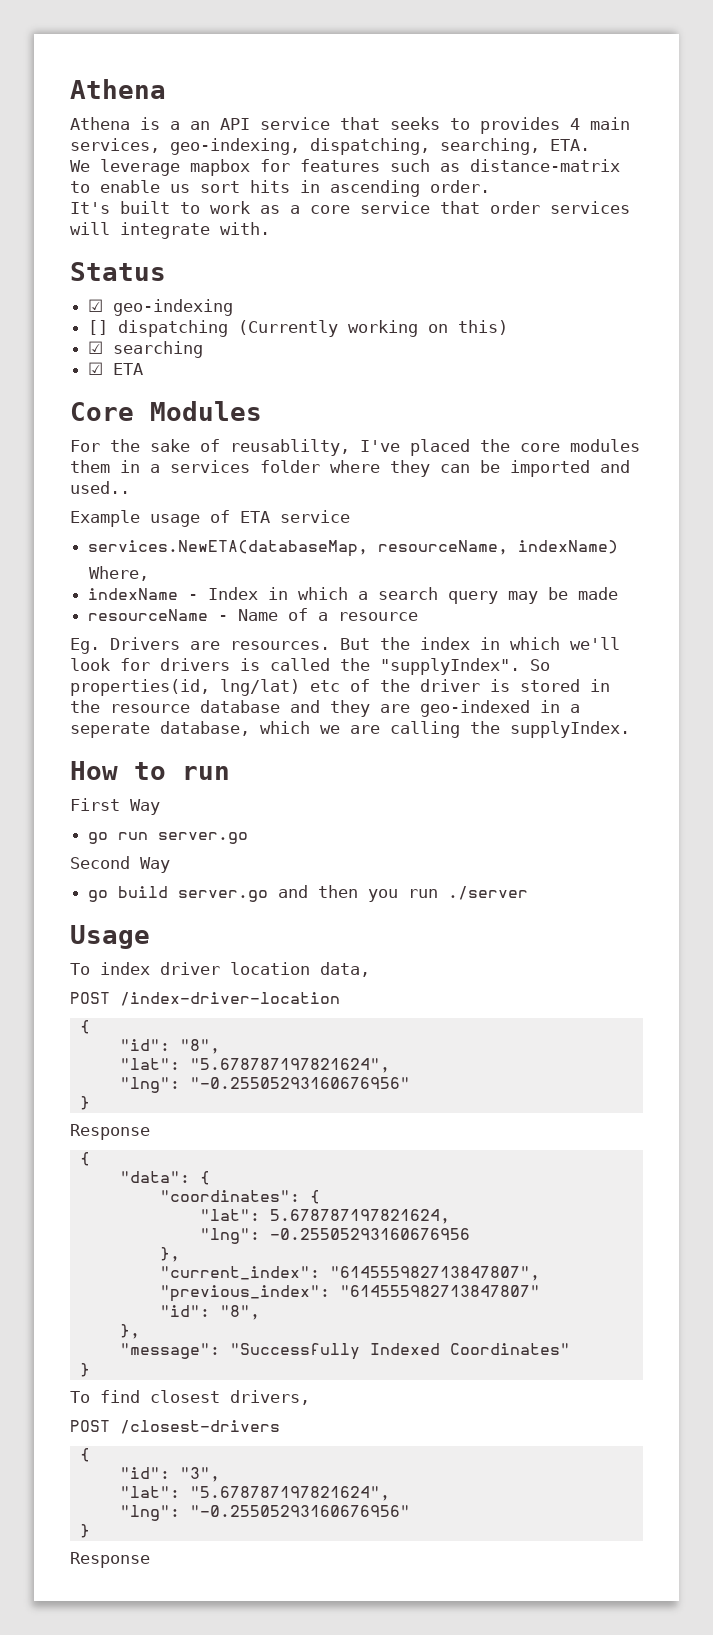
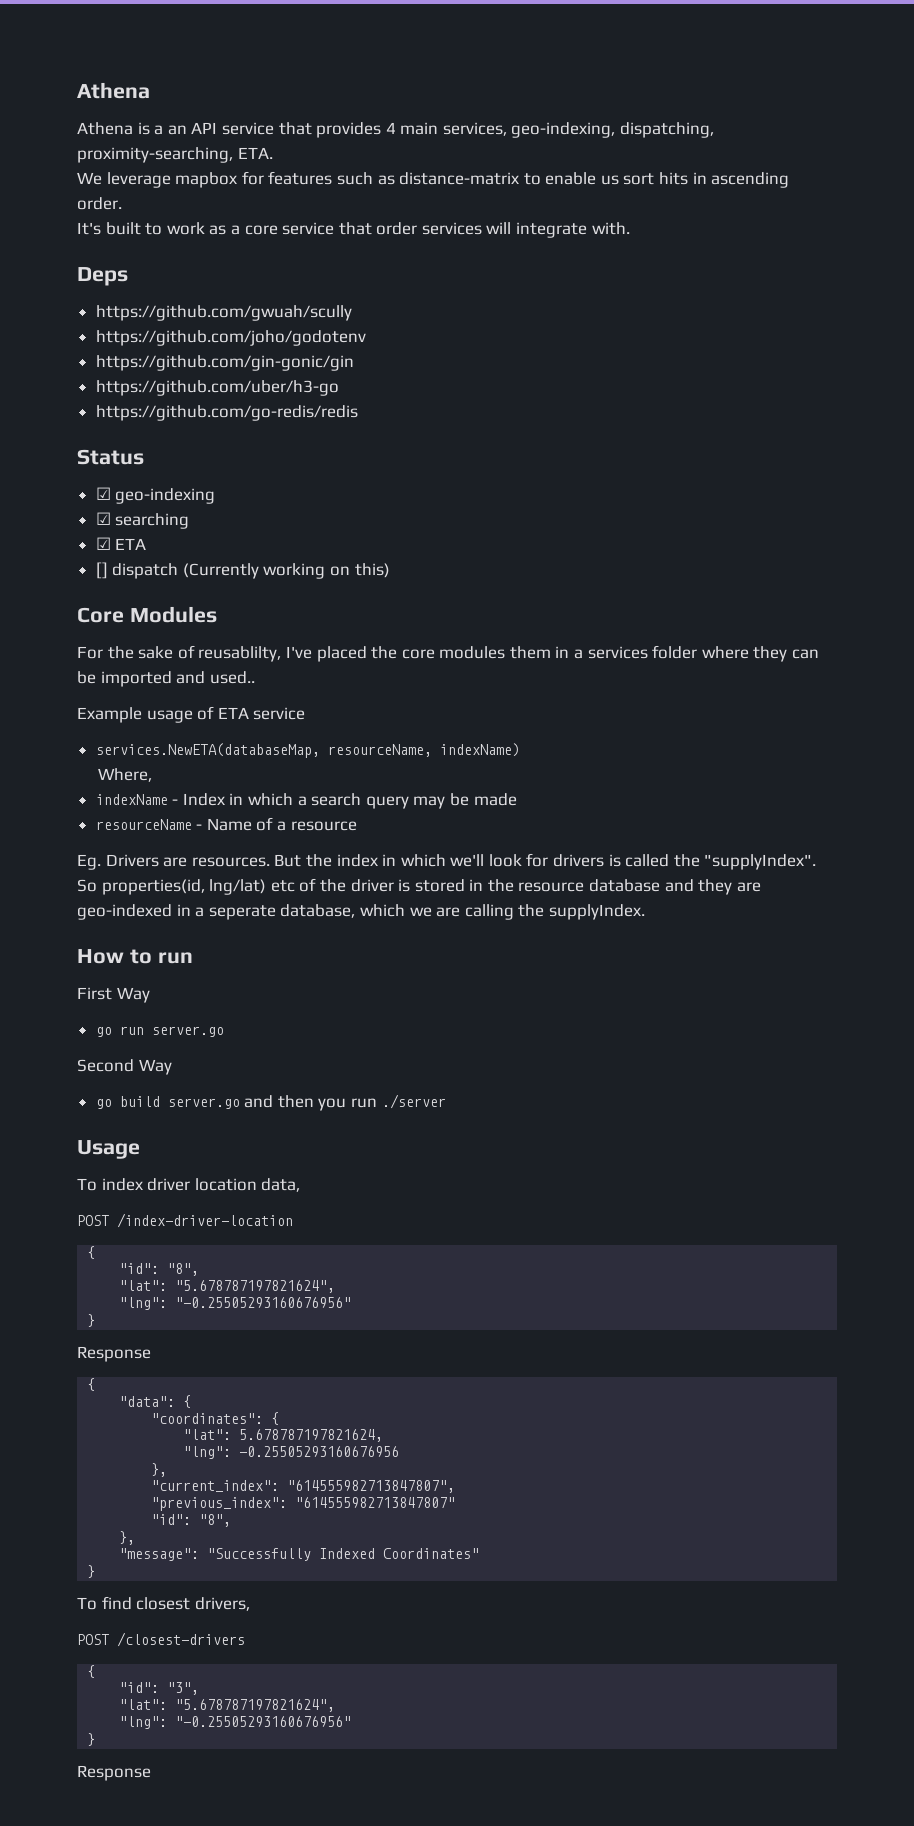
- Athena is a an API service that seeks to provides 4 main services, geo-indexing, dispatching, searching, ETA.
+ Athena is a an API service that provides 4 main services, geo-indexing, dispatching, proximity-searching, ETA.
+ Deps
+ https://github.com/gwuah/scully
+ https://github.com/joho/godotenv
+ https://github.com/gin-gonic/gin
+ https://github.com/uber/h3-go
+ https://github.com/go-redis/redis
  Status
  ☑ geo-indexing
- [] dispatching (Currently working on this)
  ☑ searching
  ☑ ETA
+ [] dispatch (Currently working on this)

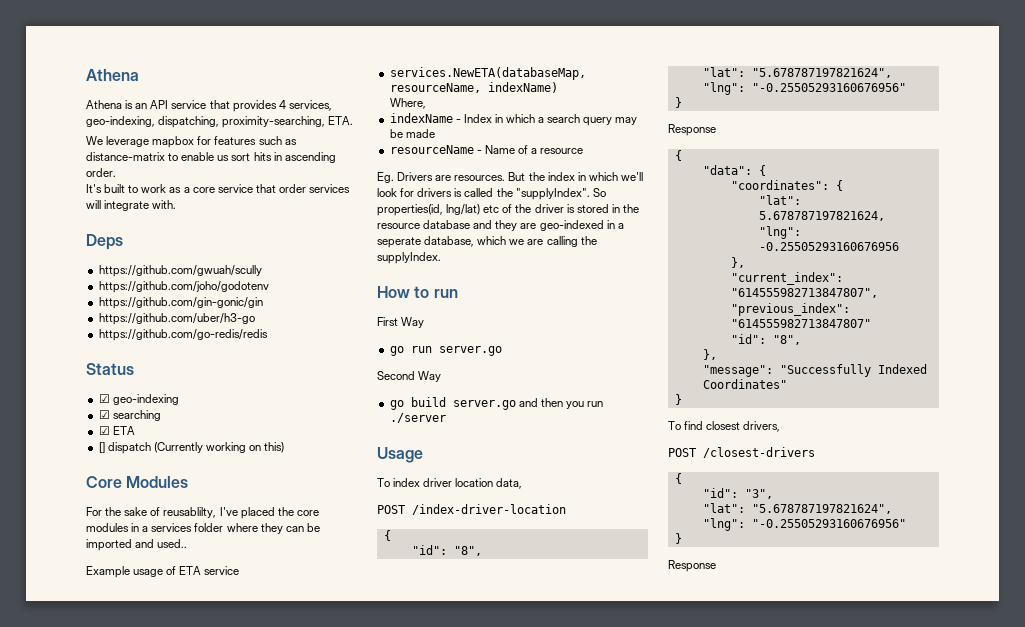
- Athena is a an API service that provides 4 main services, geo-indexing, dispatching, proximity-searching, ETA.
+ Athena is an API service that provides 4 services, geo-indexing, dispatching, proximity-searching, ETA.
- For the sake of reusablilty, I've placed the core modules them in a services folder where they can be imported and used..
+ For the sake of reusablilty, I've placed the core modules in a services folder where they can be imported and used..

